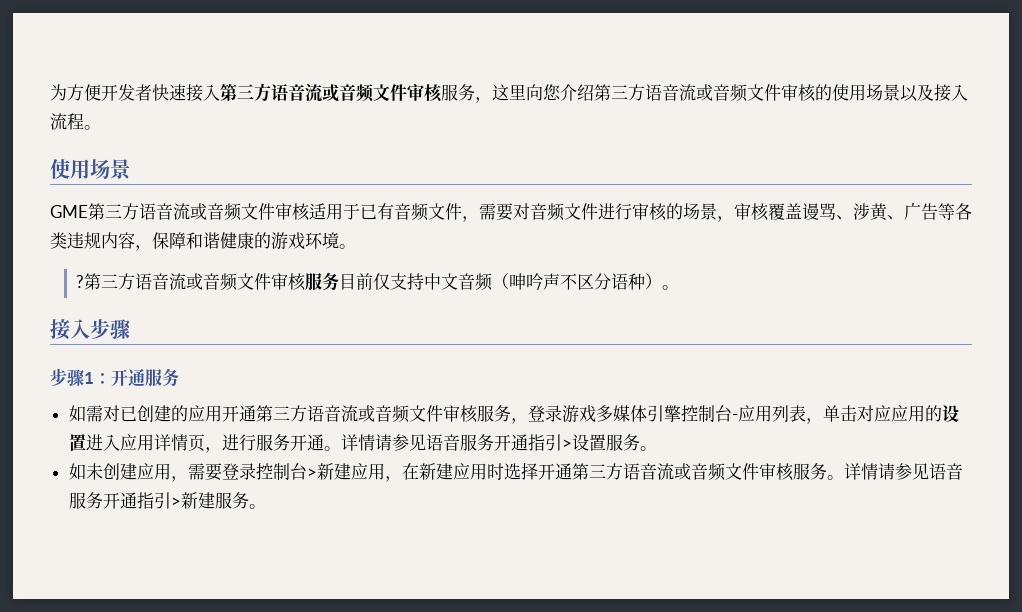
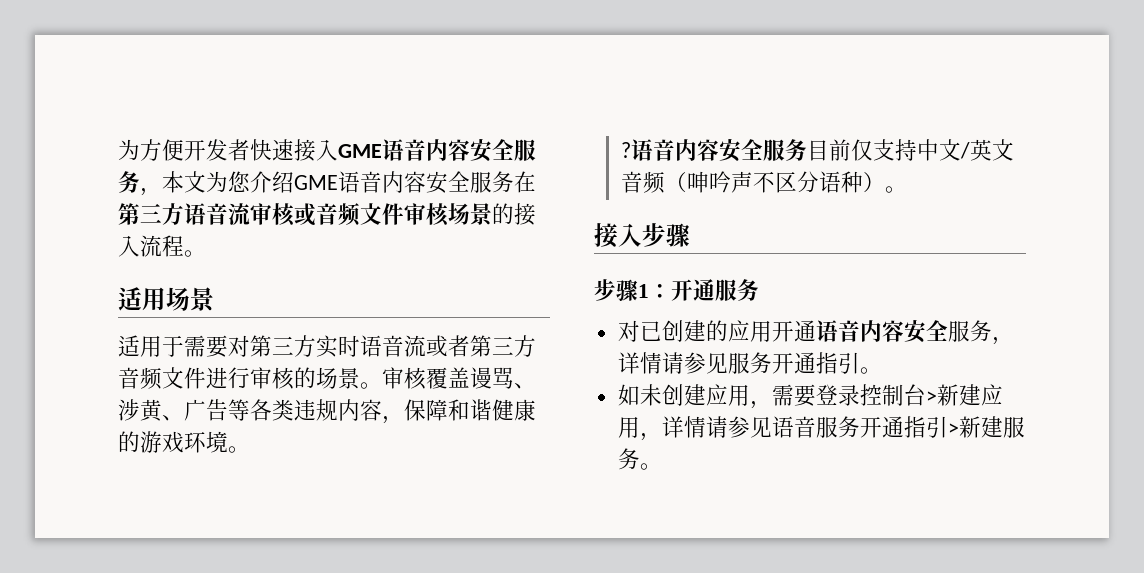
- 为方便开发者快速接入第三方语音流或音频文件审核服务，这里向您介绍第三方语音流或音频文件审核的使用场景以及接入流程。
- 使用场景
+ 为方便开发者快速接入GME语音内容安全服务，本文为您介绍GME语音内容安全服务在第三方语音流审核或音频文件审核场景的接入流程。
+ 适用场景
- GME第三方语音流或音频文件审核适用于已有音频文件，需要对音频文件进行审核的场景，审核覆盖谩骂、涉黄、广告等各类违规内容，保障和谐健康的游戏环境。
+ 适用于需要对第三方实时语音流或者第三方音频文件进行审核的场景。审核覆盖谩骂、涉黄、广告等各类违规内容，保障和谐健康的游戏环境。
- 第三方语音流或音频文件审核服务目前仅支持中文音频（呻吟声不区分语种）。
+ 语音内容安全服务目前仅支持中文/英文音频（呻吟声不区分语种）。
- 如需对已创建的应用开通第三方语音流或音频文件审核服务，登录游戏多媒体引擎控制台-应用列表，单击对应应用的设置进入应用详情页，进行服务开通。详情请参见语音服务开通指引>设置服务。
+ 对已创建的应用开通语音内容安全服务，详情请参见服务开通指引。
- 如未创建应用，需要登录控制台>新建应用，在新建应用时选择开通第三方语音流或音频文件审核服务。详情请参见语音服务开通指引>新建服务。
+ 如未创建应用，需要登录控制台>新建应用，详情请参见语音服务开通指引>新建服务。

